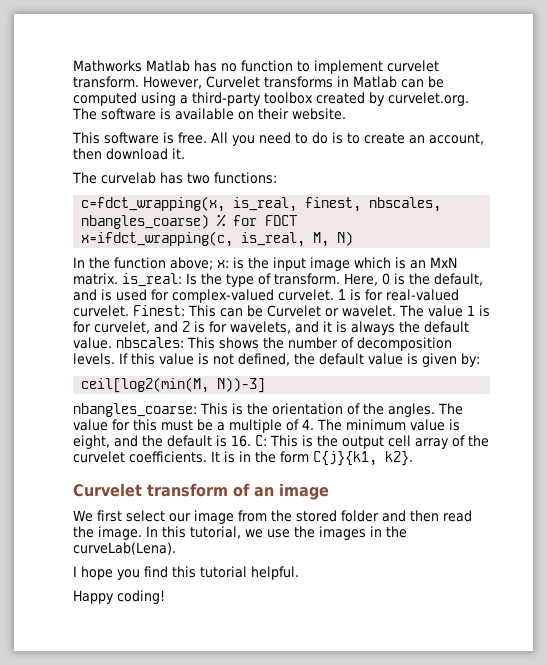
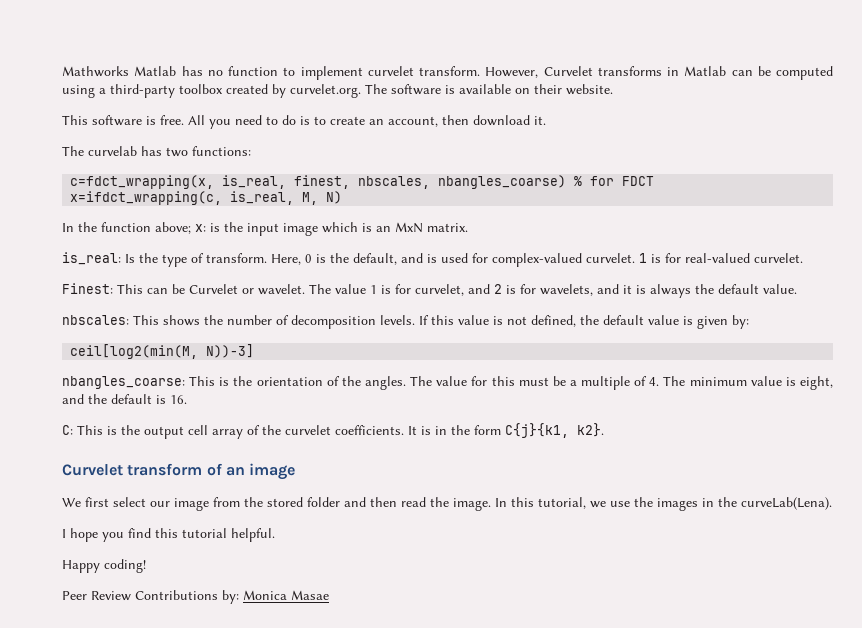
- In the function above; x: is the input image which is an MxN matrix. is_real: Is the type of transform.
+ In the function above; x: is the input image which is an MxN matrix.
+ is_real: Is the type of transform.
- 1 is for real-valued curvelet. Finest: This can be Curvelet or wavelet.
+ 1 is for real-valued curvelet.
+ Finest: This can be Curvelet or wavelet.
- The value 1 is for curvelet, and 2 is for wavelets, and it is always the default value. nbscales: This shows the number of decomposition levels.
+ The value 1 is for curvelet, and 2 is for wavelets, and it is always the default value.
+ nbscales: This shows the number of decomposition levels.
- The value for this must be a multiple of 4. The minimum value is eight, and the default is 16. C: This is the output cell array of the curvelet coefficients.
+ The value for this must be a multiple of 4. The minimum value is eight, and the default is 16.
+ C: This is the output cell array of the curvelet coefficients.
+ Peer Review Contributions by: Monica Masae

